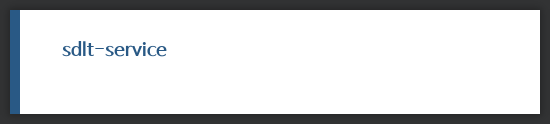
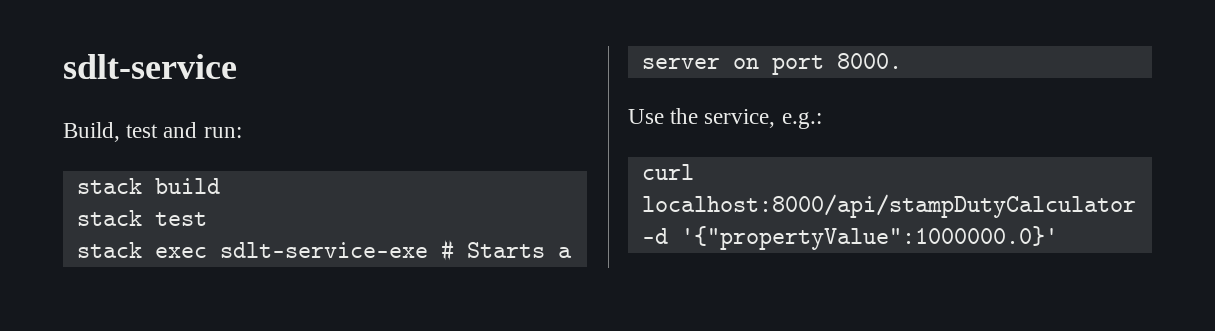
+ Build, test and run:
+ stack build
+ stack test
+ stack exec sdlt-service-exe # Starts a server on port 8000.
+ Use the service, e.g.:
+ curl localhost:8000/api/stampDutyCalculator -d '{"propertyValue":1000000.0}'

